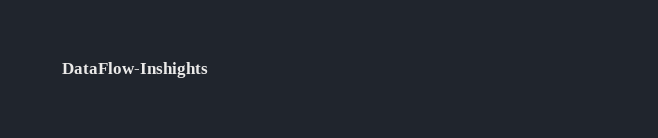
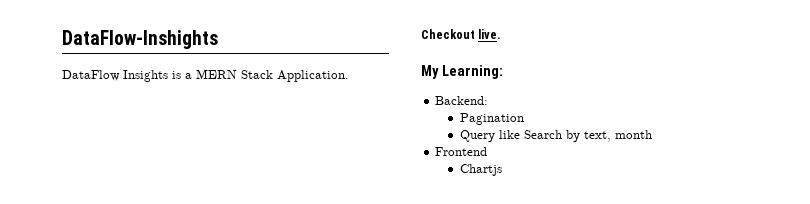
+ DataFlow Insights is a MERN Stack Application.
+ Checkout live.
+ My Learning:
+ Backend:
+ Pagination
+ Query like Search by text, month
+ Frontend
+ Chartjs

